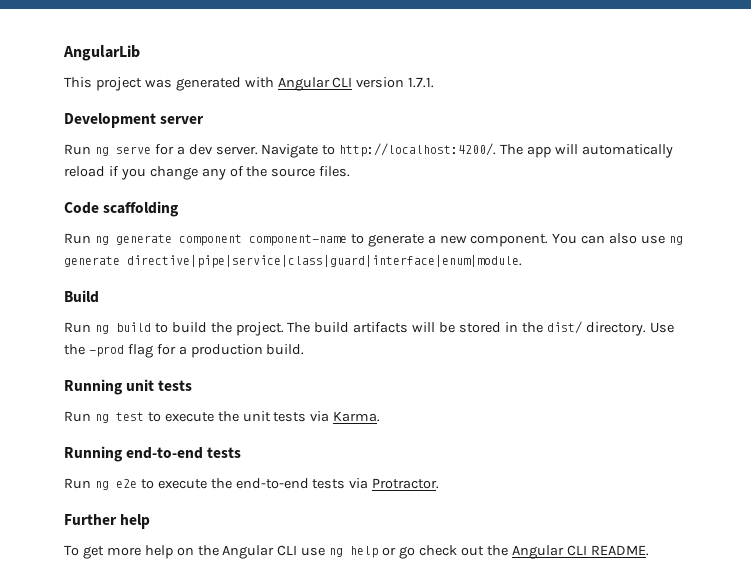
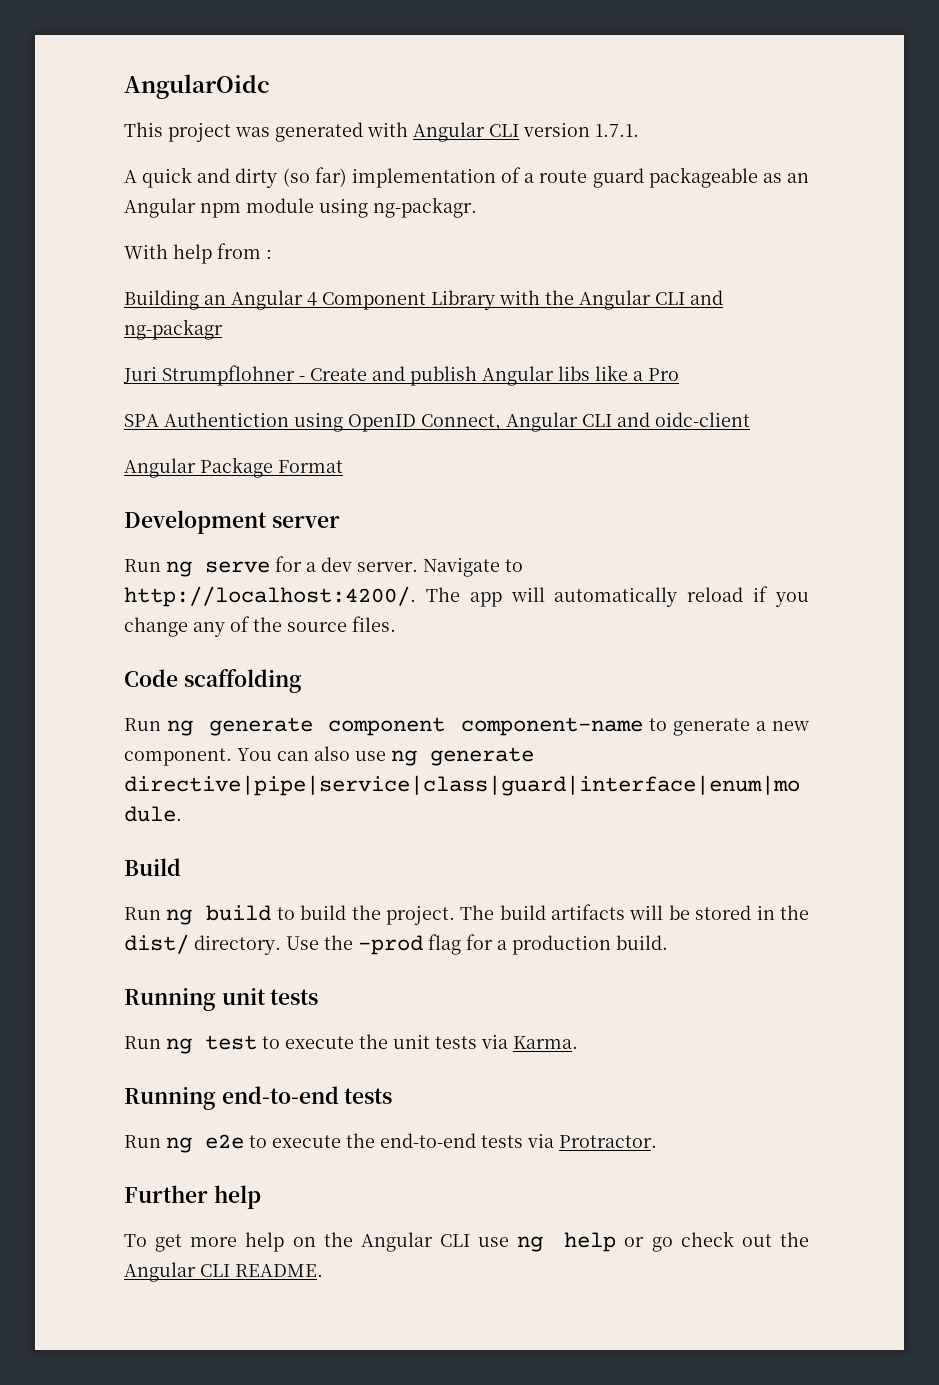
- AngularLib
+ AngularOidc
+ A quick and dirty (so far) implementation of a route guard packageable as an Angular npm module using ng-packagr.
+ With help from :
+ Building an Angular 4 Component Library with the Angular CLI and ng-packagr
+ Juri Strumpflohner - Create and publish Angular libs like a Pro
+ SPA Authentiction using OpenID Connect, Angular CLI and oidc-client
+ Angular Package Format

